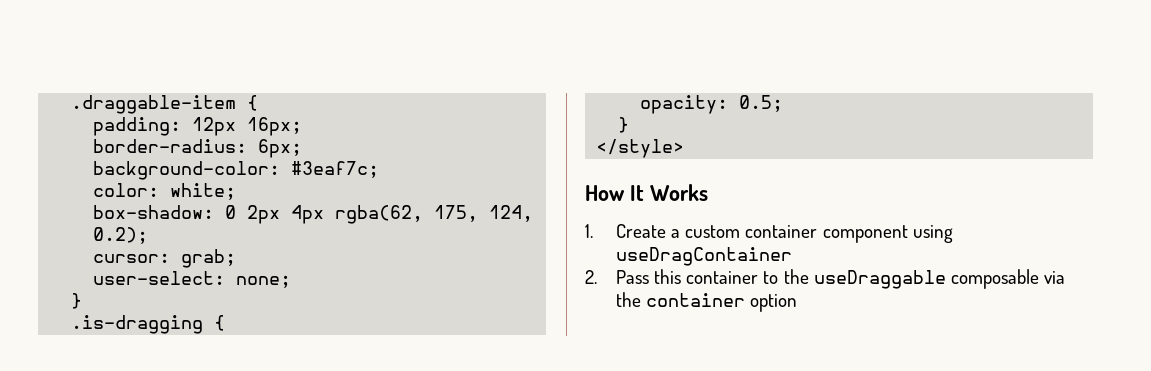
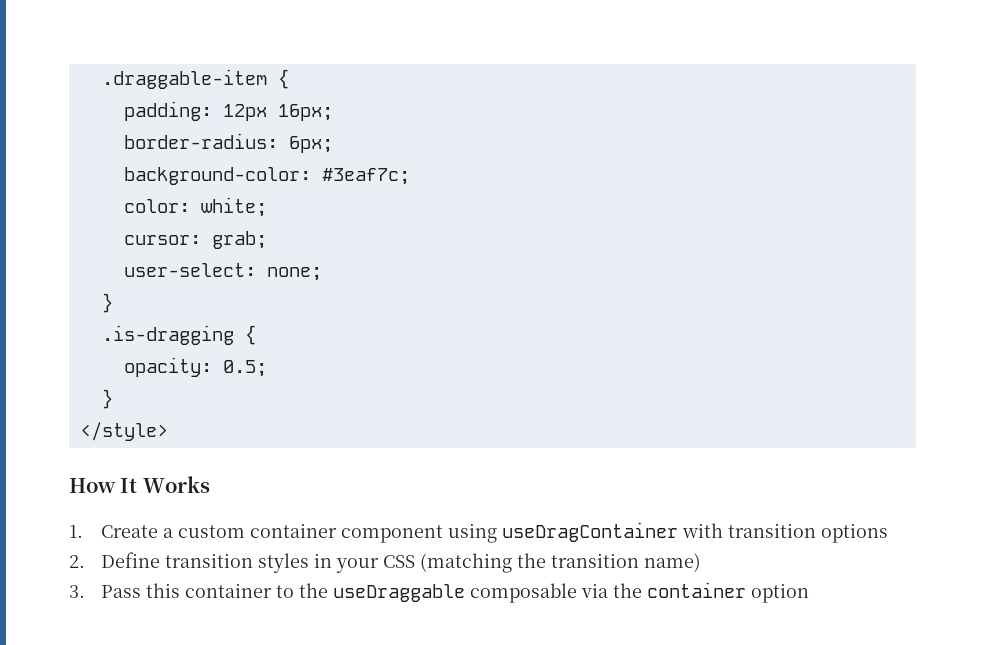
- box-shadow: 0 2px 4px rgba(62, 175, 124, 0.2);
- 1. Create a custom container component using useDragContainer
- 2. Pass this container to the useDraggable composable via the container option
+ 1. Create a custom container component using useDragContainer with transition options
+ 2. Define transition styles in your CSS (matching the transition name)
+ 3. Pass this container to the useDraggable composable via the container option

